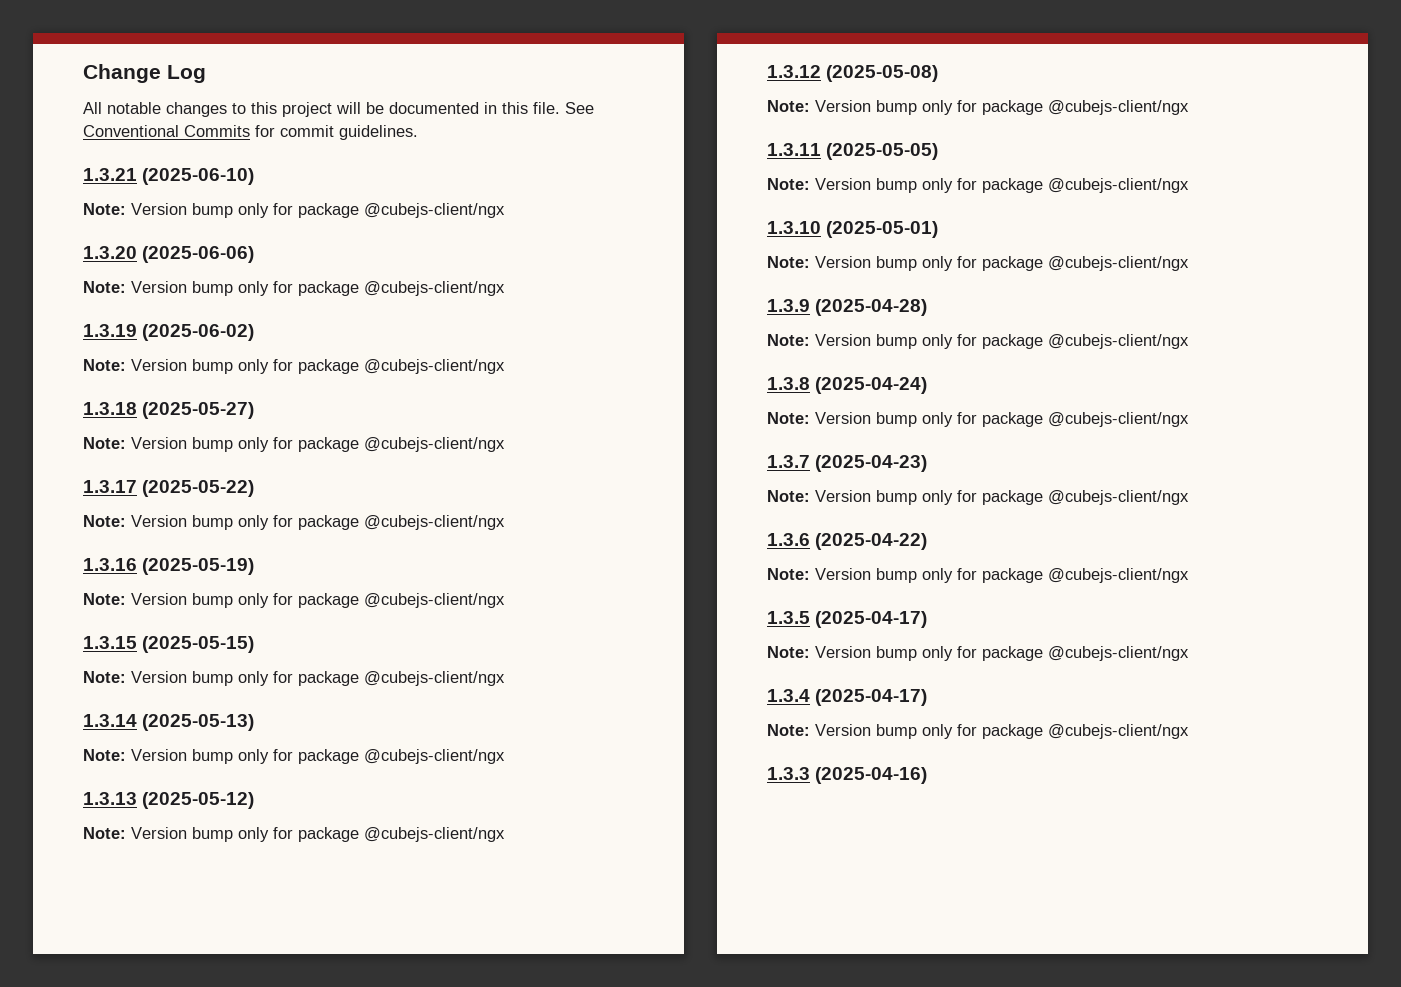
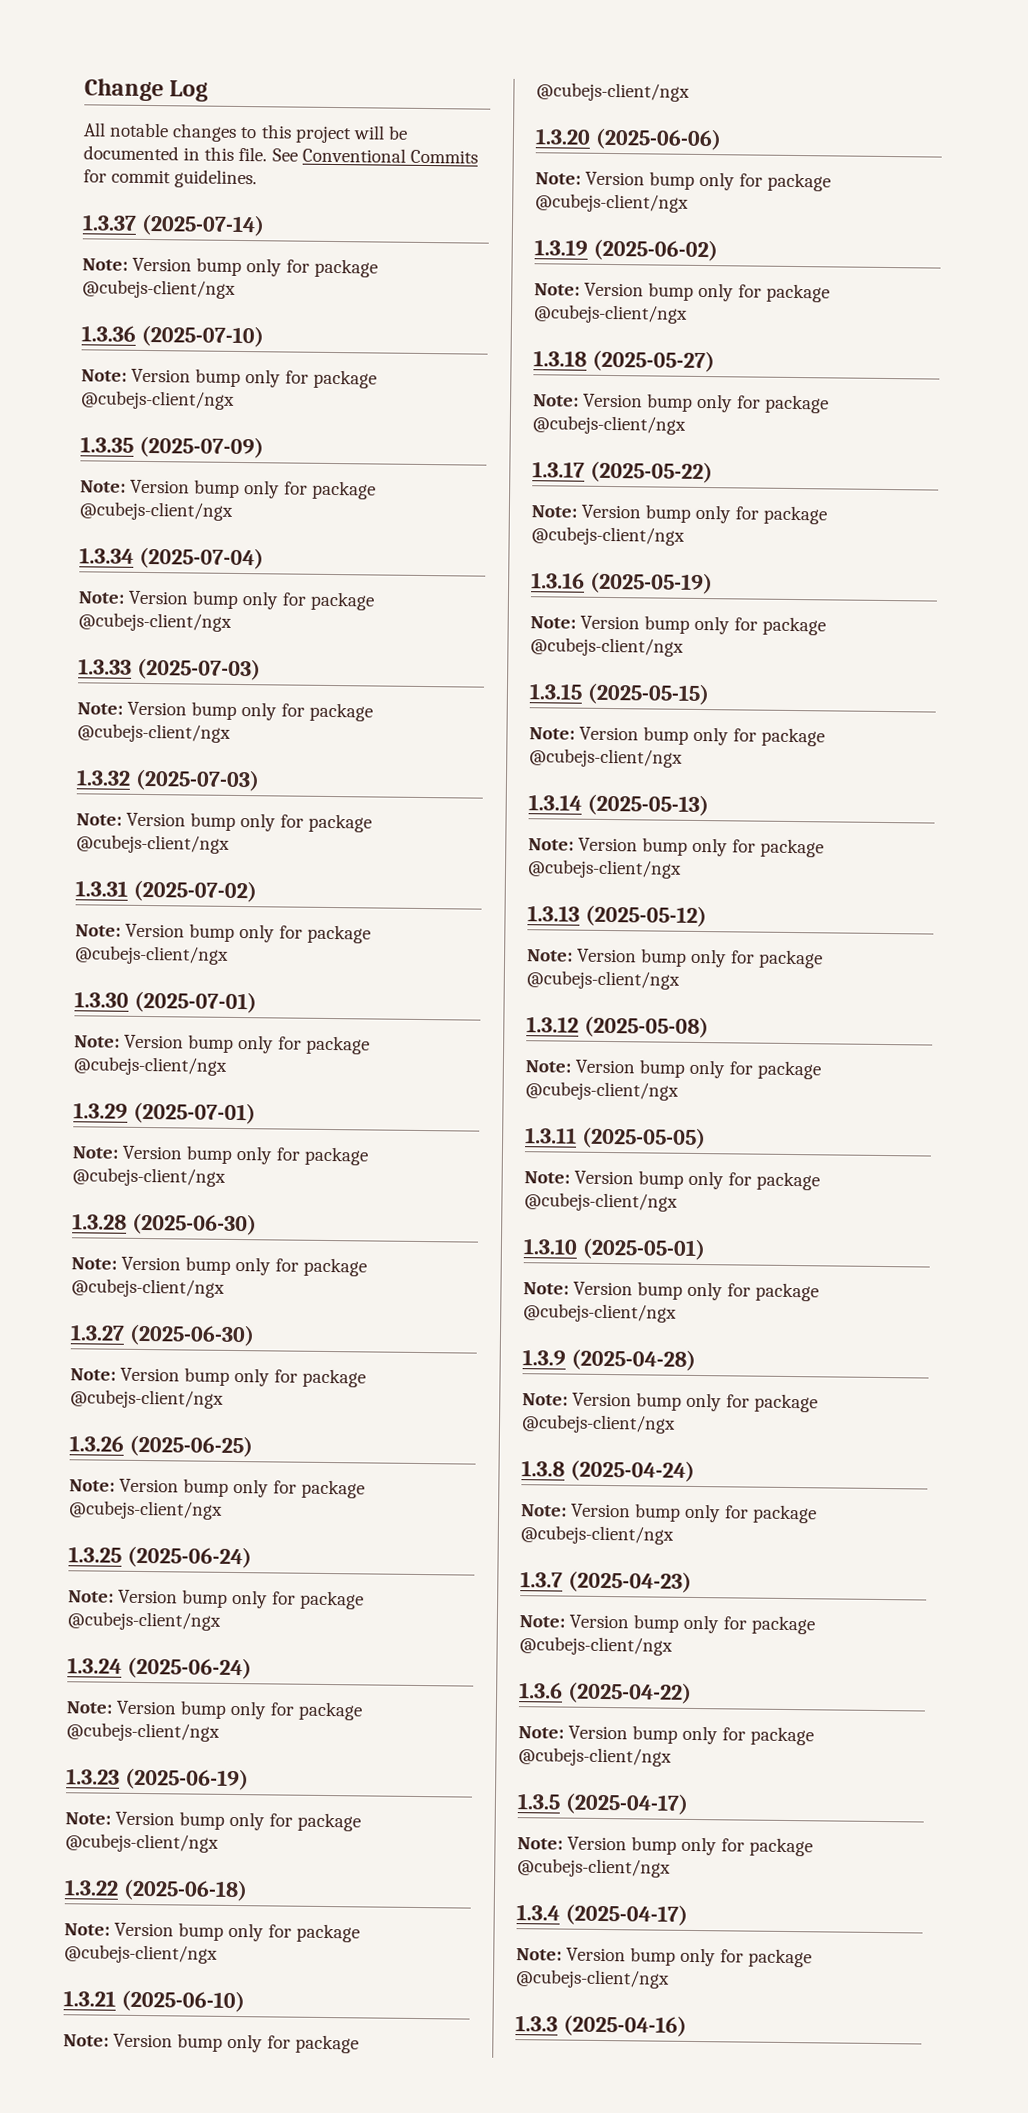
+ 1.3.37 (2025-07-14)
+ Note: Version bump only for package @cubejs-client/ngx
+ 1.3.36 (2025-07-10)
+ Note: Version bump only for package @cubejs-client/ngx
+ 1.3.35 (2025-07-09)
+ Note: Version bump only for package @cubejs-client/ngx
+ 1.3.34 (2025-07-04)
+ Note: Version bump only for package @cubejs-client/ngx
+ 1.3.33 (2025-07-03)
+ Note: Version bump only for package @cubejs-client/ngx
+ 1.3.32 (2025-07-03)
+ Note: Version bump only for package @cubejs-client/ngx
+ 1.3.31 (2025-07-02)
+ Note: Version bump only for package @cubejs-client/ngx
+ 1.3.30 (2025-07-01)
+ Note: Version bump only for package @cubejs-client/ngx
+ 1.3.29 (2025-07-01)
+ Note: Version bump only for package @cubejs-client/ngx
+ 1.3.28 (2025-06-30)
+ Note: Version bump only for package @cubejs-client/ngx
+ 1.3.27 (2025-06-30)
+ Note: Version bump only for package @cubejs-client/ngx
+ 1.3.26 (2025-06-25)
+ Note: Version bump only for package @cubejs-client/ngx
+ 1.3.25 (2025-06-24)
+ Note: Version bump only for package @cubejs-client/ngx
+ 1.3.24 (2025-06-24)
+ Note: Version bump only for package @cubejs-client/ngx
+ 1.3.23 (2025-06-19)
+ Note: Version bump only for package @cubejs-client/ngx
+ 1.3.22 (2025-06-18)
+ Note: Version bump only for package @cubejs-client/ngx

